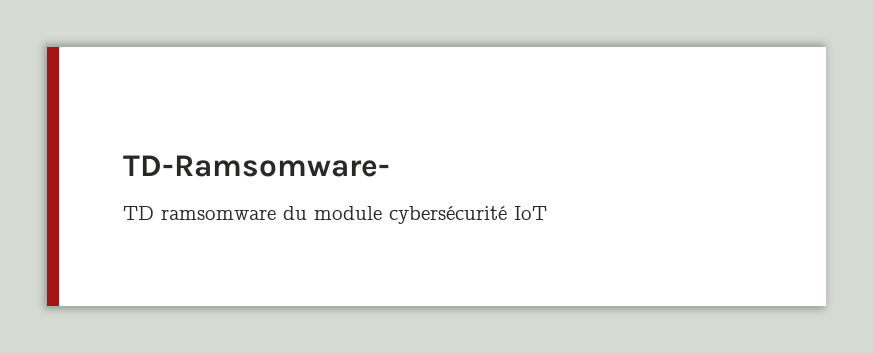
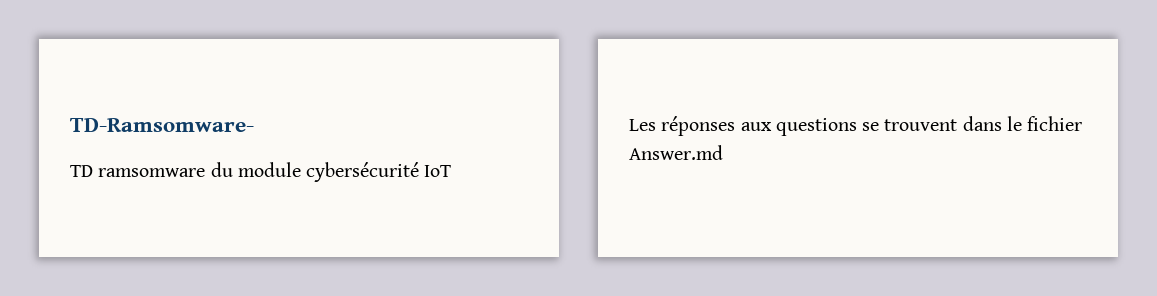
+ Les réponses aux questions se trouvent dans le fichier Answer.md

